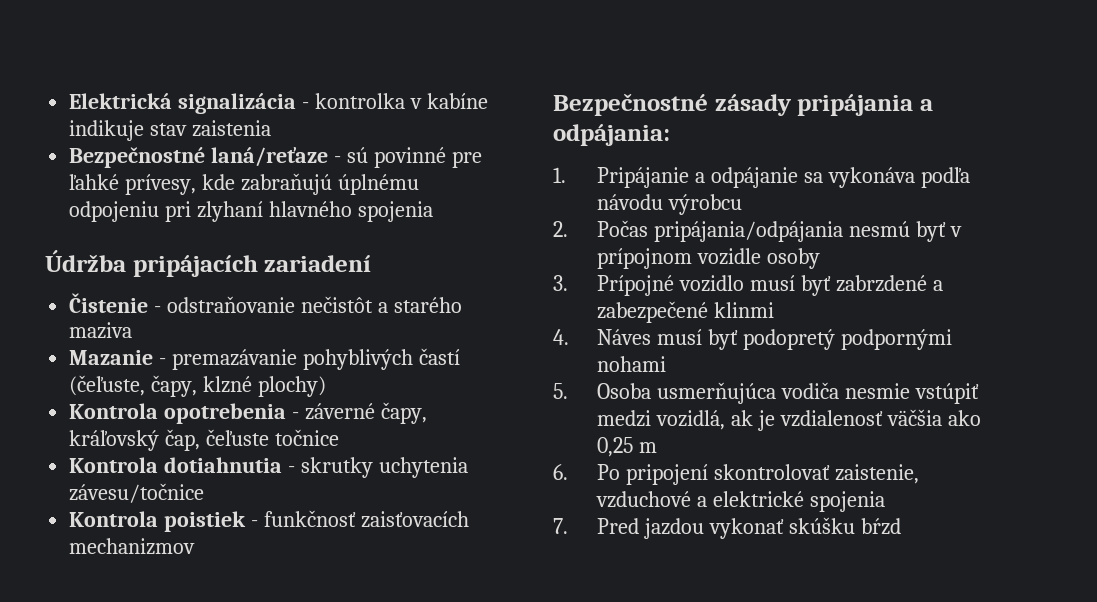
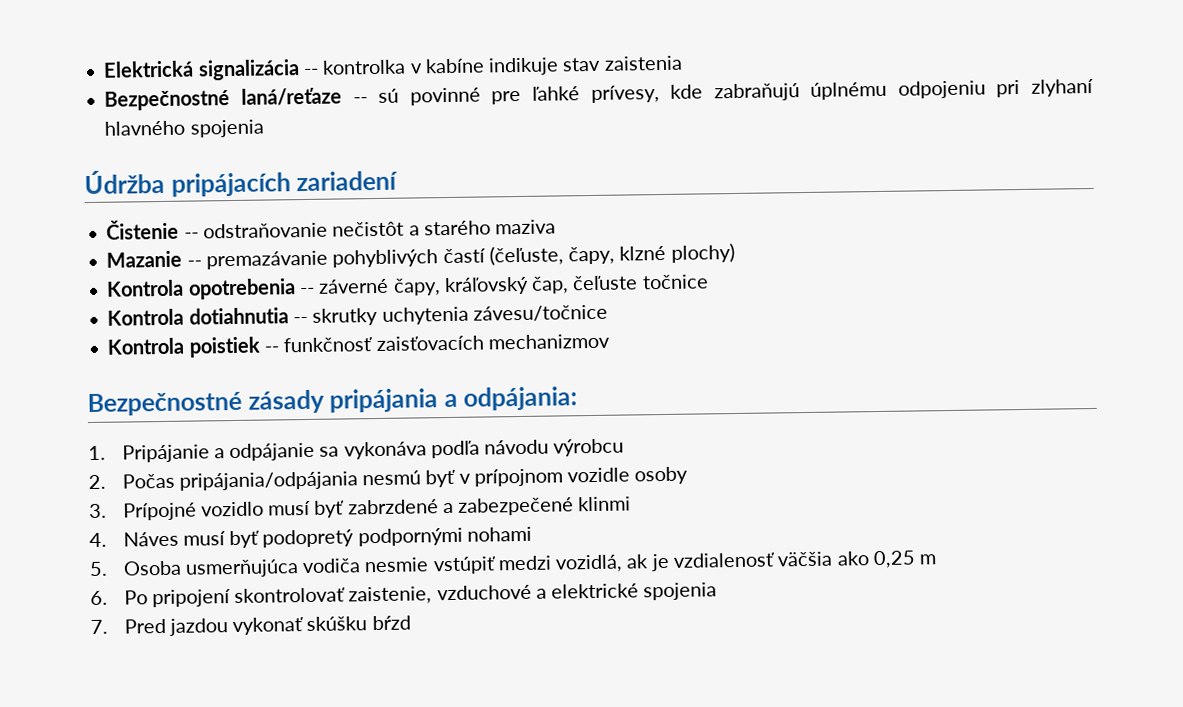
- Elektrická signalizácia - kontrolka v kabíne indikuje stav zaistenia
+ Elektrická signalizácia -- kontrolka v kabíne indikuje stav zaistenia
- Bezpečnostné laná/reťaze - sú povinné pre ľahké prívesy, kde zabraňujú úplnému odpojeniu pri zlyhaní hlavného spojenia
+ Bezpečnostné laná/reťaze -- sú povinné pre ľahké prívesy, kde zabraňujú úplnému odpojeniu pri zlyhaní hlavného spojenia
- Čistenie - odstraňovanie nečistôt a starého maziva
+ Čistenie -- odstraňovanie nečistôt a starého maziva
- Mazanie - premazávanie pohyblivých častí (čeľuste, čapy, klzné plochy)
+ Mazanie -- premazávanie pohyblivých častí (čeľuste, čapy, klzné plochy)
- Kontrola opotrebenia - záverné čapy, kráľovský čap, čeľuste točnice
+ Kontrola opotrebenia -- záverné čapy, kráľovský čap, čeľuste točnice
- Kontrola dotiahnutia - skrutky uchytenia závesu/točnice
+ Kontrola dotiahnutia -- skrutky uchytenia závesu/točnice
- Kontrola poistiek - funkčnosť zaisťovacích mechanizmov
+ Kontrola poistiek -- funkčnosť zaisťovacích mechanizmov

